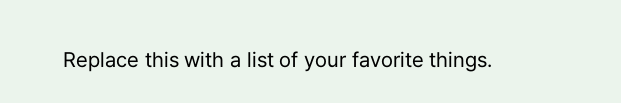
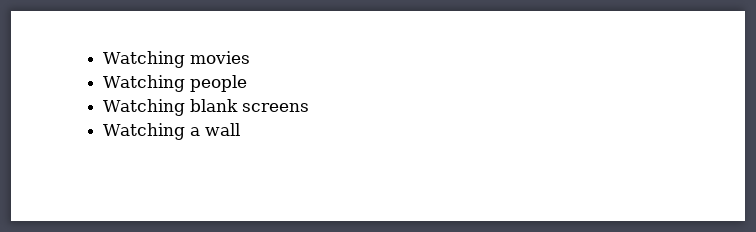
- Replace this with a list of your favorite things.
+ Watching movies
+ Watching people
+ Watching blank screens
+ Watching a wall

